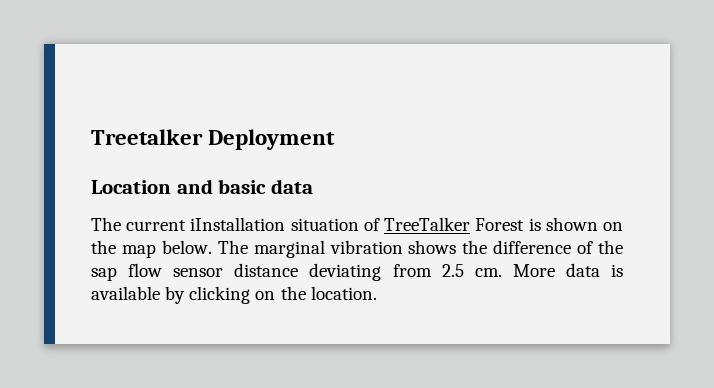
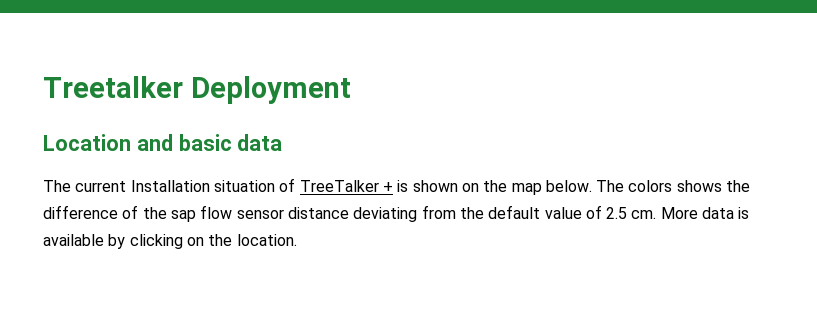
- The current iInstallation situation of TreeTalker Forest is shown on the map below.
+ The current Installation situation of TreeTalker + is shown on the map below.
- The marginal vibration shows the difference of the sap flow sensor distance deviating from 2.5 cm.
+ The colors shows the difference of the sap flow sensor distance deviating from the default value of 2.5 cm.

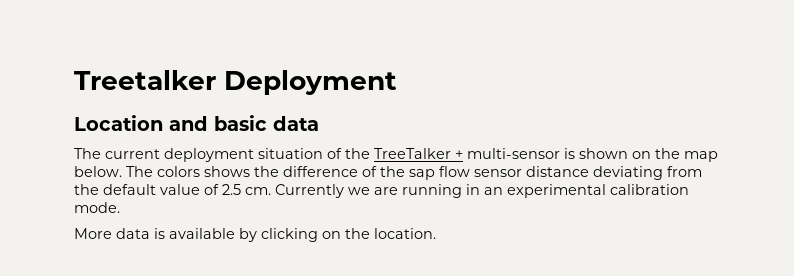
- The current Installation situation of TreeTalker + is shown on the map below.
+ The current deployment situation of the TreeTalker + multi-sensor is shown on the map below.
- The colors shows the difference of the sap flow sensor distance deviating from the default value of 2.5 cm. More data is available by clicking on the location.
+ The colors shows the difference of the sap flow sensor distance deviating from the default value of 2.5 cm. Currently we are running in an experimental calibration mode.
+ More data is available by clicking on the location.

